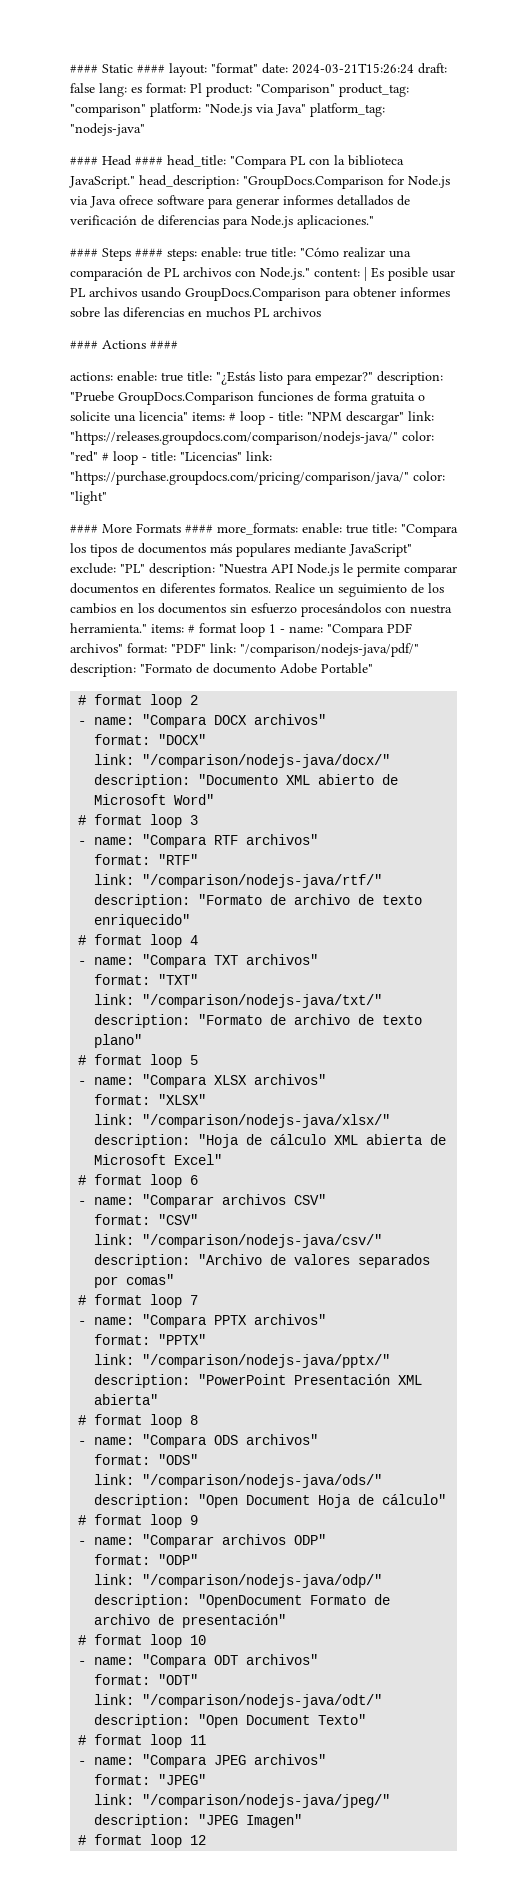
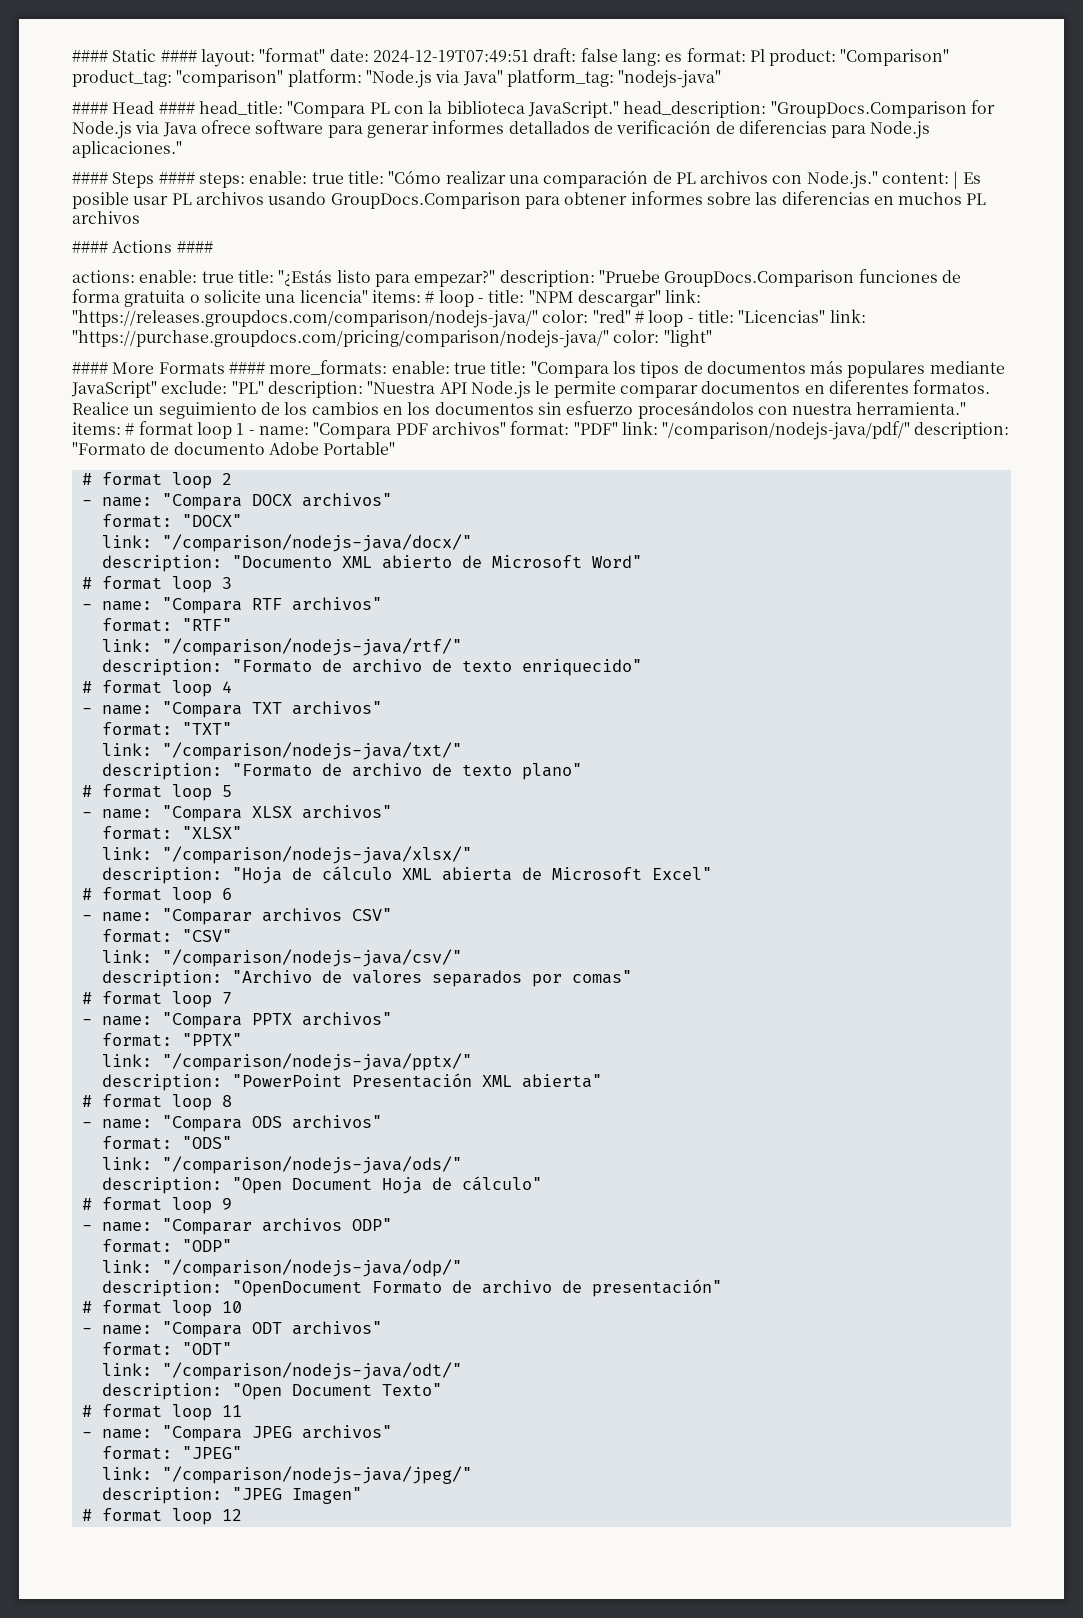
- #### Static #### layout: "format" date: 2024-03-21T15:26:24 draft: false lang: es format: Pl product: "Comparison" product_tag: "comparison" platform: "Node.js via Java" platform_tag: "nodejs-java"
+ #### Static #### layout: "format" date: 2024-12-19T07:49:51 draft: false lang: es format: Pl product: "Comparison" product_tag: "comparison" platform: "Node.js via Java" platform_tag: "nodejs-java"
- actions: enable: true title: "¿Estás listo para empezar?" description: "Pruebe GroupDocs.Comparison funciones de forma gratuita o solicite una licencia" items: # loop - title: "NPM descargar" link: "https://releases.groupdocs.com/comparison/nodejs-java/" color: "red" # loop - title: "Licencias" link: "https://purchase.groupdocs.com/pricing/comparison/java/" color: "light"
+ actions: enable: true title: "¿Estás listo para empezar?" description: "Pruebe GroupDocs.Comparison funciones de forma gratuita o solicite una licencia" items: # loop - title: "NPM descargar" link: "https://releases.groupdocs.com/comparison/nodejs-java/" color: "red" # loop - title: "Licencias" link: "https://purchase.groupdocs.com/pricing/comparison/nodejs-java/" color: "light"

